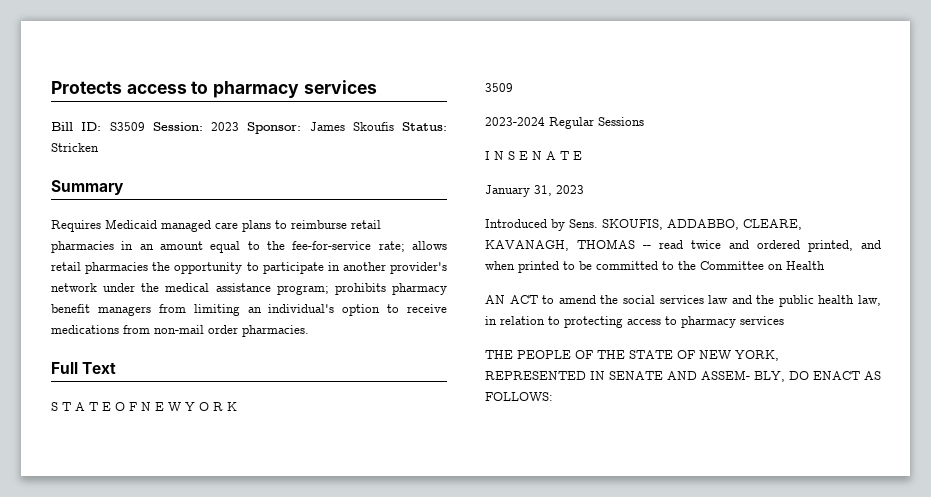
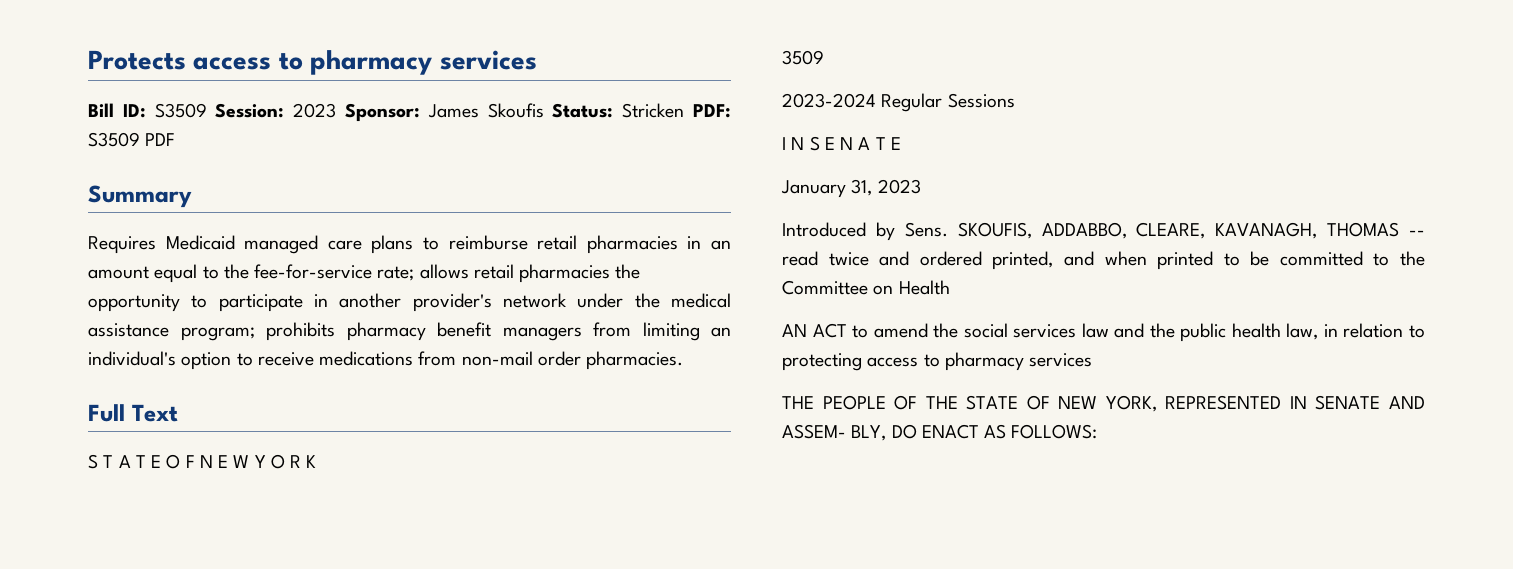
- Bill ID: S3509 Session: 2023 Sponsor: James Skoufis Status: Stricken
+ Bill ID: S3509 Session: 2023 Sponsor: James Skoufis Status: Stricken PDF: S3509 PDF

